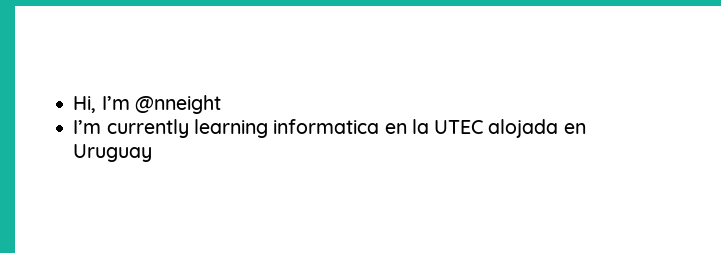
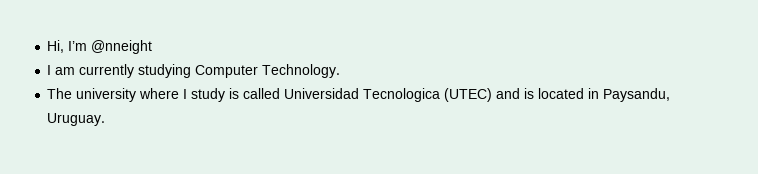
- I’m currently learning informatica en la UTEC alojada en Uruguay
+ I am currently studying Computer Technology.
+ The university where I study is called Universidad Tecnologica (UTEC) and is located in Paysandu, Uruguay.

